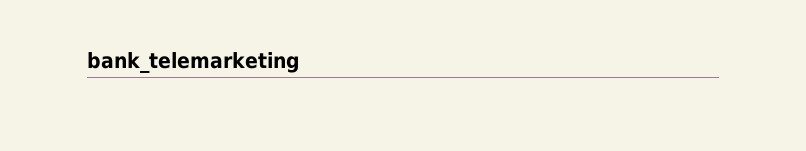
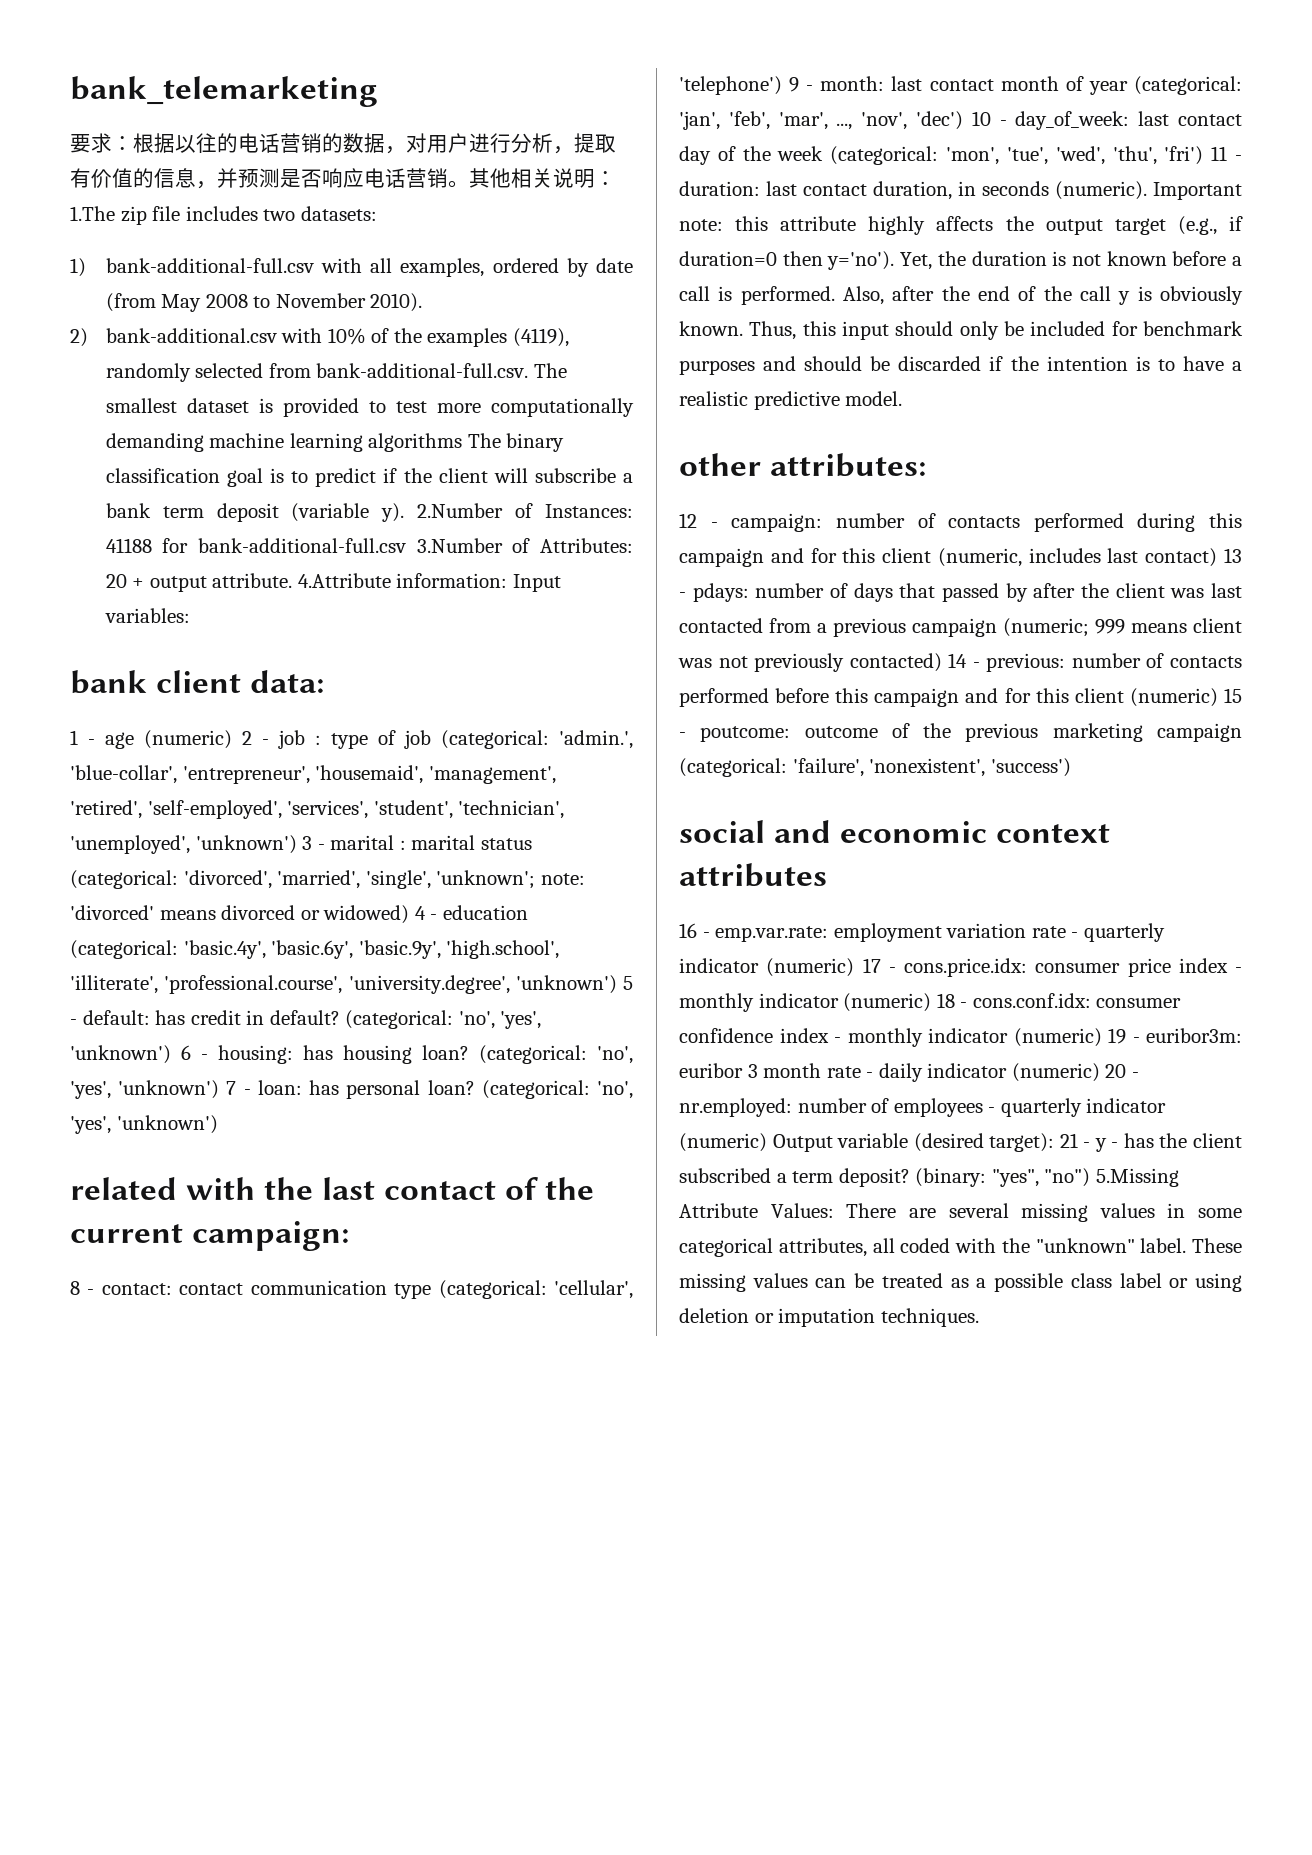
+ 要求：根据以往的电话营销的数据，对用户进行分析，提取有价值的信息，并预测是否响应电话营销。其他相关说明：1.The zip file includes two datasets:
+ 1) bank-additional-full.csv with all examples, ordered by date (from May 2008 to November 2010).
+ 2) bank-additional.csv with 10% of the examples (4119), randomly selected from bank-additional-full.csv. The smallest dataset is provided to test more computationally demanding machine learning algorithms The binary classification goal is to predict if the client will subscribe a bank term deposit (variable y). 2.Number of Instances: 41188 for bank-additional-full.csv 3.Number of Attributes: 20 + output attribute. 4.Attribute information: Input variables:
+ bank client data:
+ 1 - age (numeric) 2 - job : type of job (categorical: 'admin.', 'blue-collar', 'entrepreneur', 'housemaid', 'management', 'retired', 'self-employed', 'services', 'student', 'technician', 'unemployed', 'unknown') 3 - marital : marital status (categorical: 'divorced', 'married', 'single', 'unknown'; note: 'divorced' means divorced or widowed) 4 - education (categorical: 'basic.4y', 'basic.6y', 'basic.9y', 'high.school', 'illiterate', 'professional.course', 'university.degree', 'unknown') 5 - default: has credit in default? (categorical: 'no', 'yes', 'unknown') 6 - housing: has housing loan? (categorical: 'no', 'yes', 'unknown') 7 - loan: has personal loan? (categorical: 'no', 'yes', 'unknown')
+ related with the last contact of the current campaign:
+ 8 - contact: contact communication type (categorical: 'cellular', 'telephone') 9 - month: last contact month of year (categorical: 'jan', 'feb', 'mar', ..., 'nov', 'dec') 10 - day_of_week: last contact day of the week (categorical: 'mon', 'tue', 'wed', 'thu', 'fri') 11 - duration: last contact duration, in seconds (numeric). Important note: this attribute highly affects the output target (e.g., if duration=0 then y='no'). Yet, the duration is not known before a call is performed. Also, after the end of the call y is obviously known. Thus, this input should only be included for benchmark purposes and should be discarded if the intention is to have a realistic predictive model.
+ other attributes:
+ 12 - campaign: number of contacts performed during this campaign and for this client (numeric, includes last contact) 13 - pdays: number of days that passed by after the client was last contacted from a previous campaign (numeric; 999 means client was not previously contacted) 14 - previous: number of contacts performed before this campaign and for this client (numeric) 15 - poutcome: outcome of the previous marketing campaign (categorical: 'failure', 'nonexistent', 'success')
+ social and economic context attributes
+ 16 - emp.var.rate: employment variation rate - quarterly indicator (numeric) 17 - cons.price.idx: consumer price index - monthly indicator (numeric) 18 - cons.conf.idx: consumer confidence index - monthly indicator (numeric) 19 - euribor3m: euribor 3 month rate - daily indicator (numeric) 20 - nr.employed: number of employees - quarterly indicator (numeric) Output variable (desired target): 21 - y - has the client subscribed a term deposit? (binary: "yes", "no") 5.Missing Attribute Values: There are several missing values in some categorical attributes, all coded with the "unknown" label. These missing values can be treated as a possible class label or using deletion or imputation techniques.

